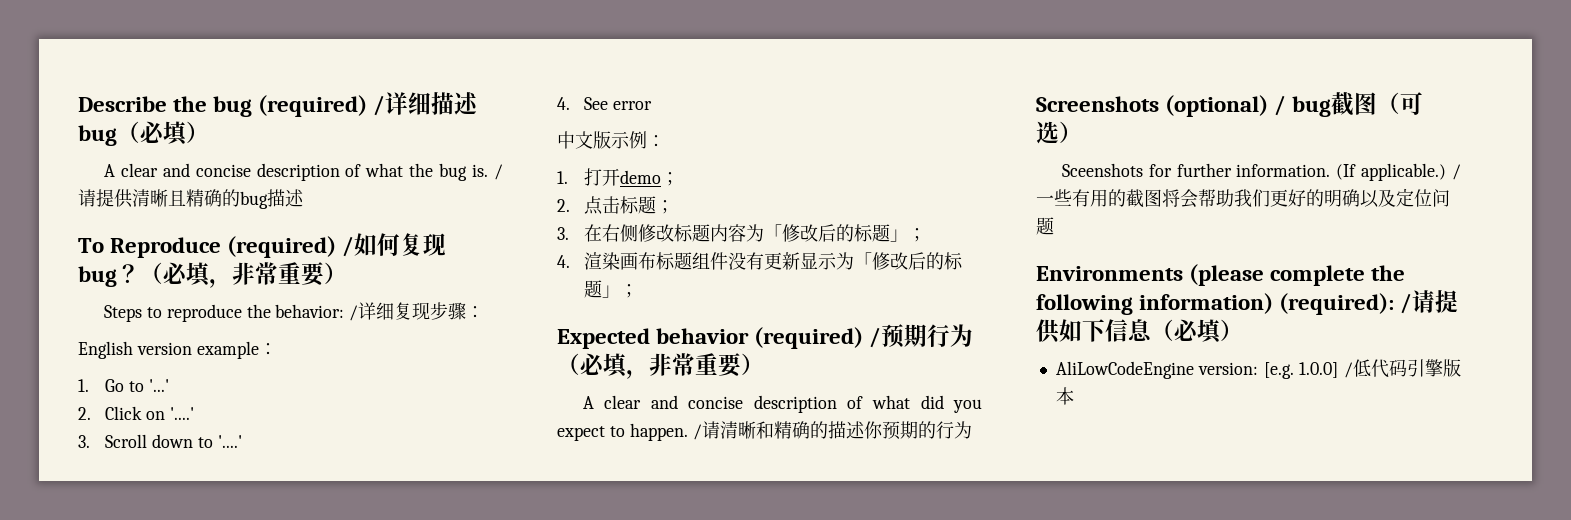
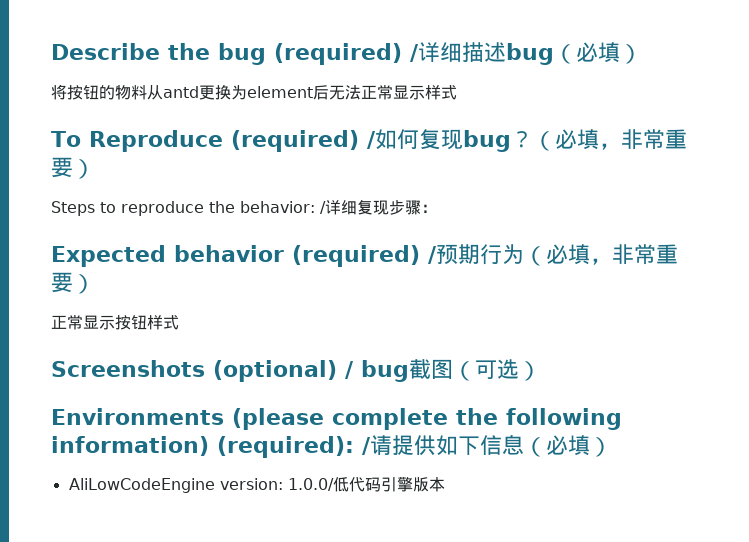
- A clear and concise description of what the bug is. /请提供清晰且精确的bug描述
+ 将按钮的物料从antd更换为element后无法正常显示样式
- English version example：
- 1. Go to '...'
- 2. Click on '....'
- 3. Scroll down to '....'
- 4. See error
- 中文版示例：
- 1.打开demo；
- 2.点击标题；
- 3.在右侧修改标题内容为「修改后的标题」；
- 4.渲染画布标题组件没有更新显示为「修改后的标题」；
- A clear and concise description of what did you expect to happen. /请清晰和精确的描述你预期的行为
+ 正常显示按钮样式
- Sceenshots for further information. (If applicable.) /一些有用的截图将会帮助我们更好的明确以及定位问题
- AliLowCodeEngine version: [e.g. 1.0.0] /低代码引擎版本
+ AliLowCodeEngine version: 1.0.0/低代码引擎版本

